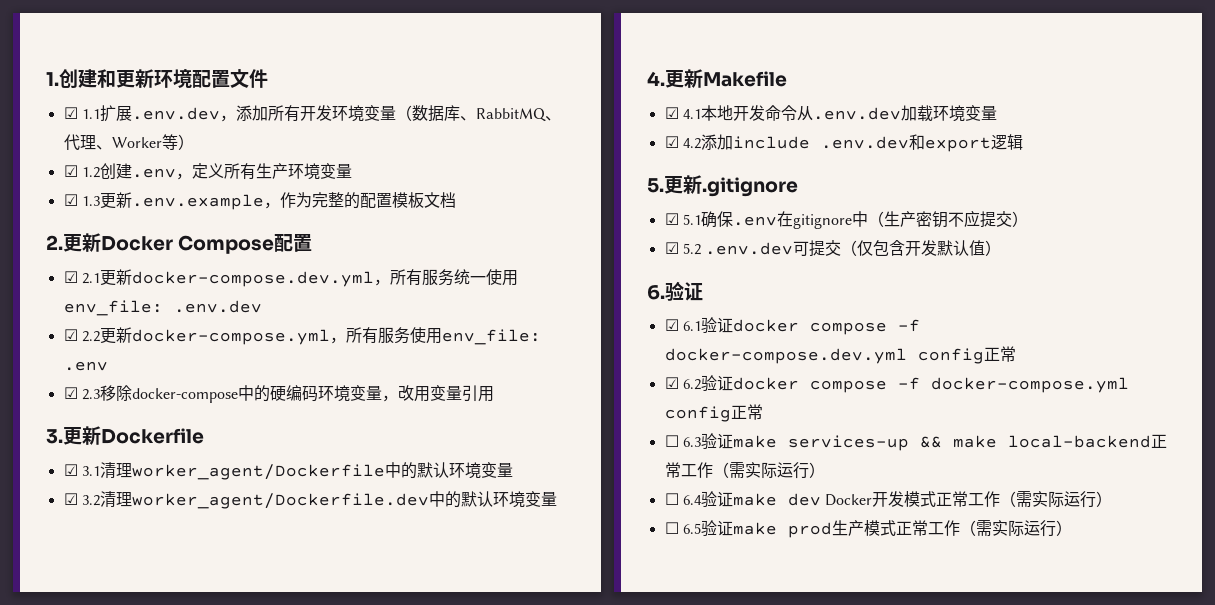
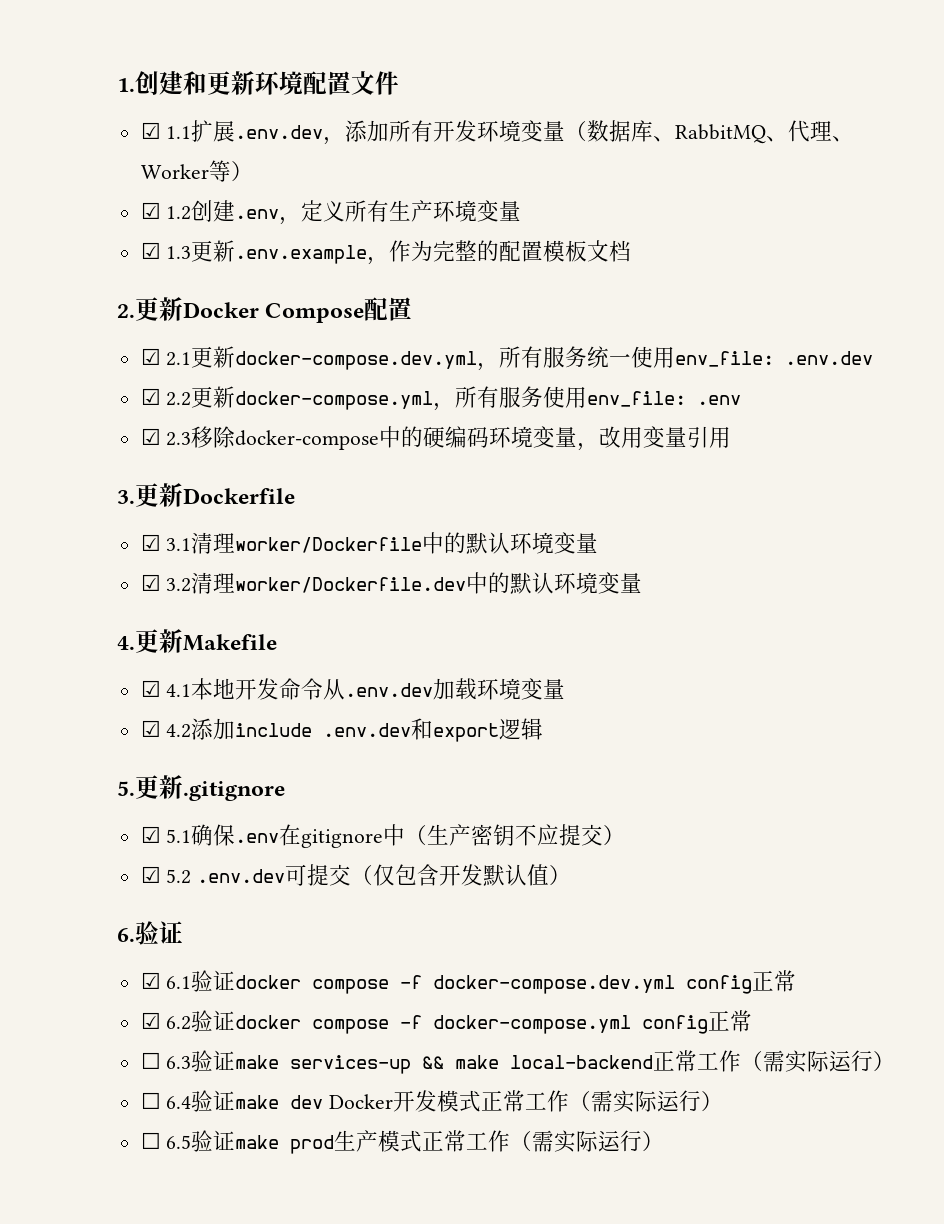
- ☑ 3.1清理worker_agent/Dockerfile中的默认环境变量
+ ☑ 3.1清理worker/Dockerfile中的默认环境变量
- ☑ 3.2清理worker_agent/Dockerfile.dev中的默认环境变量
+ ☑ 3.2清理worker/Dockerfile.dev中的默认环境变量

